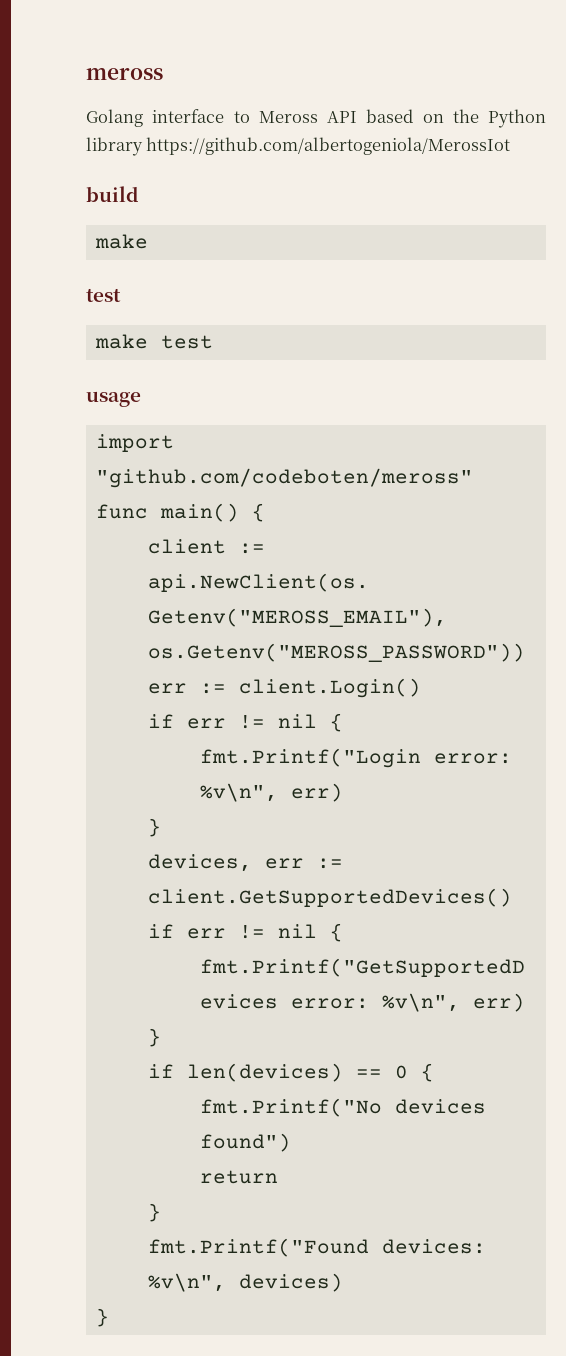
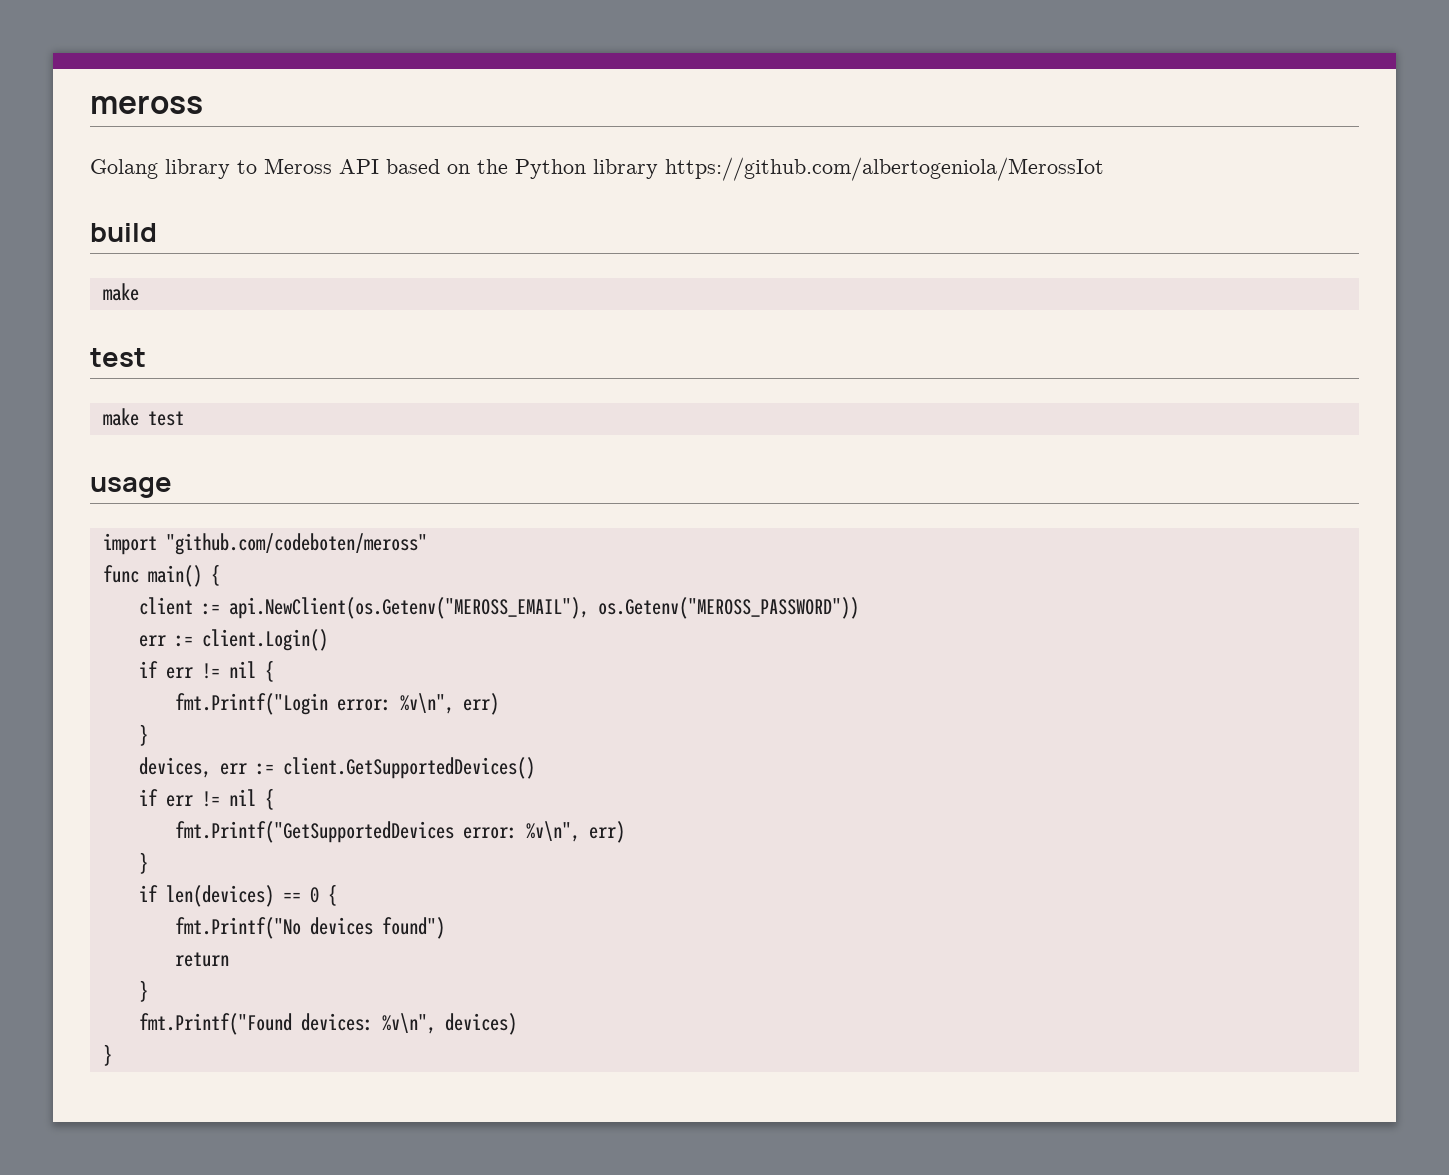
- Golang interface to Meross API based on the Python library https://github.com/albertogeniola/MerossIot
+ Golang library to Meross API based on the Python library https://github.com/albertogeniola/MerossIot

